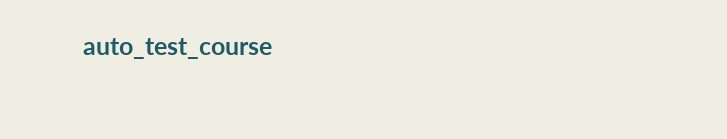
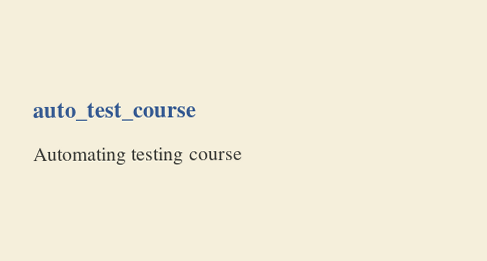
+ Automating testing course

